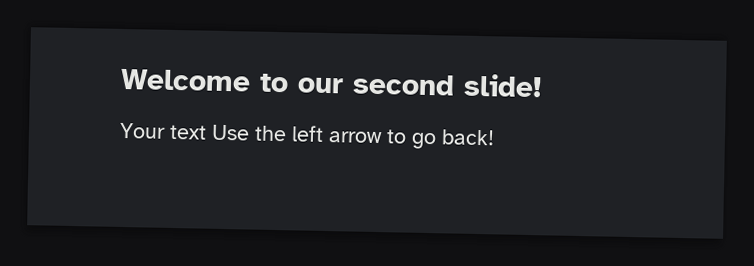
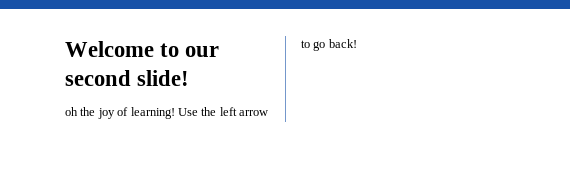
- Your text Use the left arrow to go back!
+ oh the joy of learning! Use the left arrow to go back!

